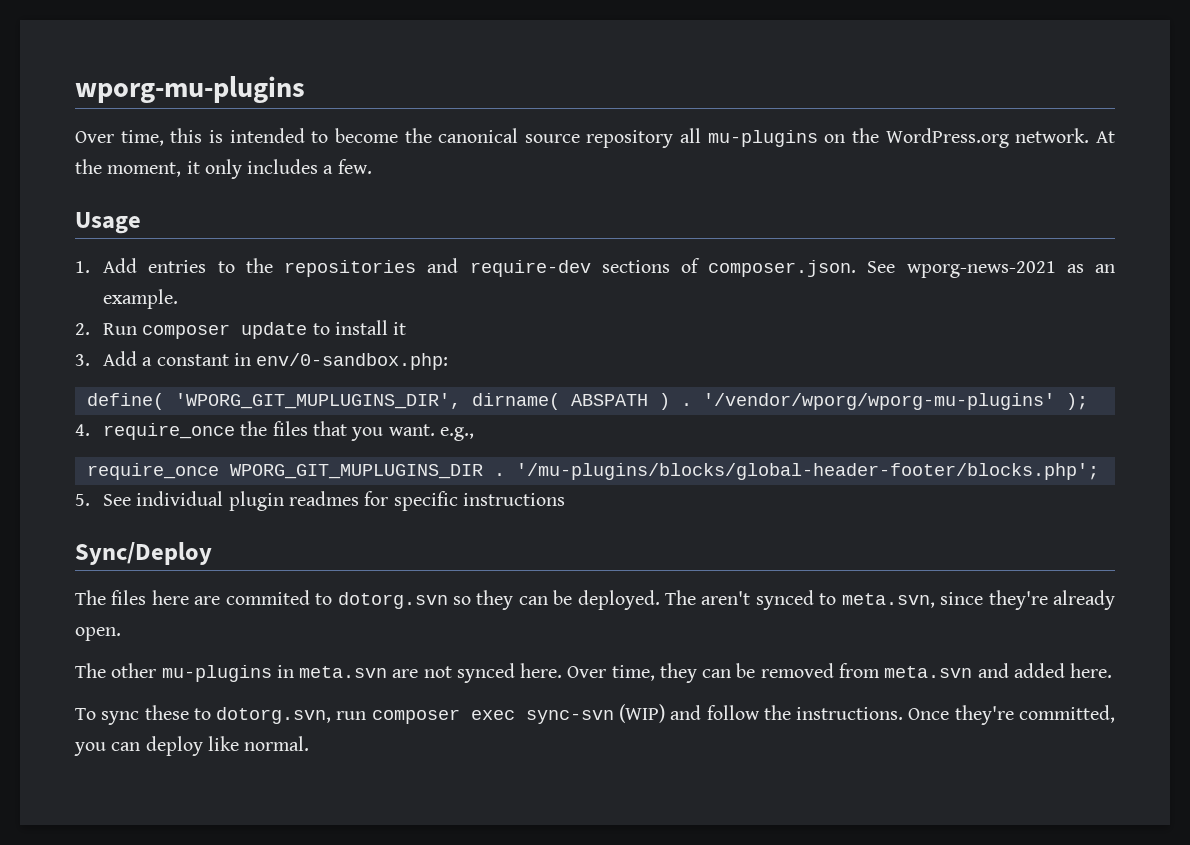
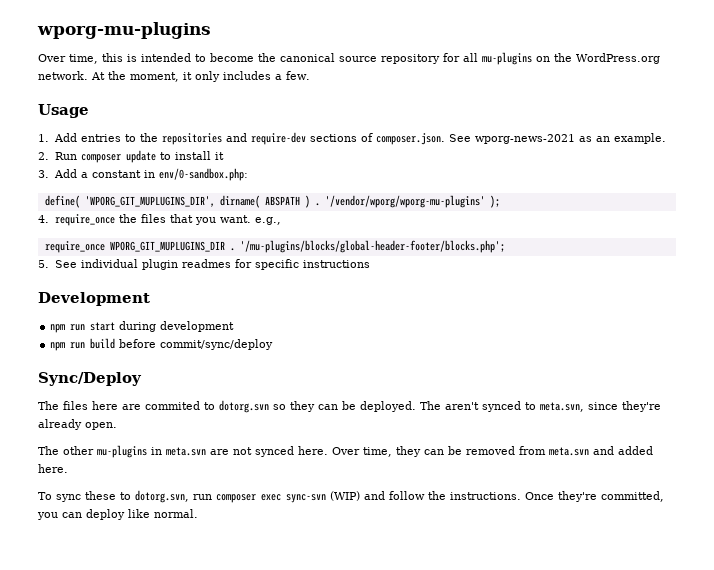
- Over time, this is intended to become the canonical source repository all mu-plugins on the WordPress.org network.
+ Over time, this is intended to become the canonical source repository for all mu-plugins on the WordPress.org network.
+ Development
+ npm run start during development
+ npm run build before commit/sync/deploy

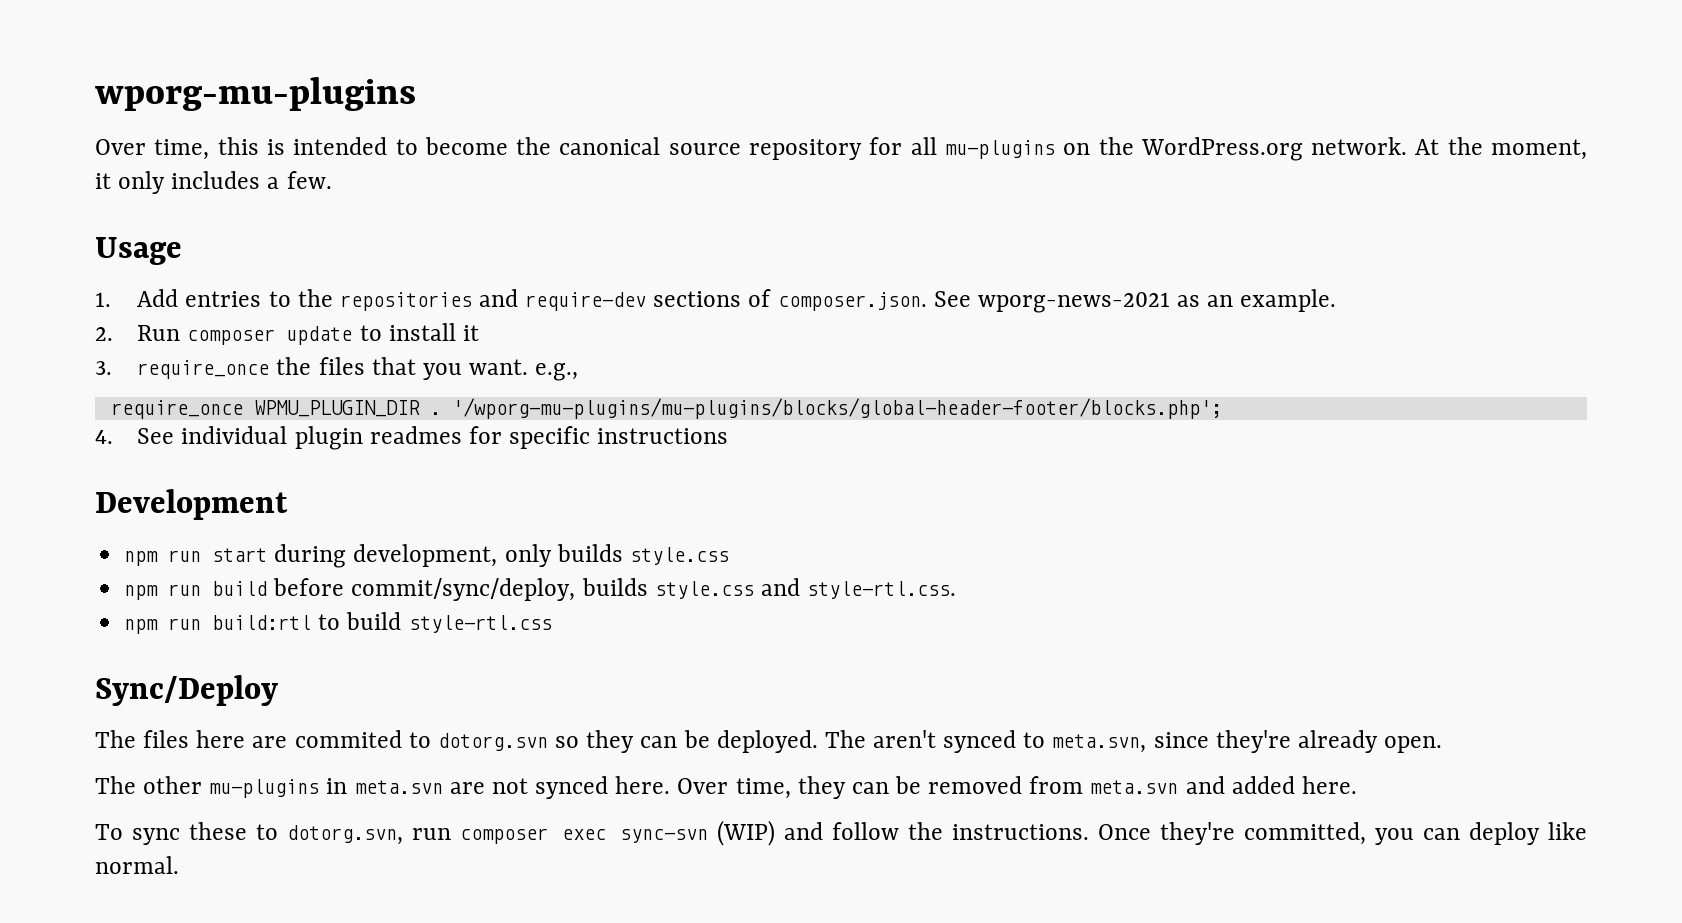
- 3. Add a constant in env/0-sandbox.php:
- define( 'WPORG_GIT_MUPLUGINS_DIR', dirname( ABSPATH ) . '/vendor/wporg/wporg-mu-plugins' );
- 4. require_once the files that you want. e.g.,
+ 3. require_once the files that you want. e.g.,
- require_once WPORG_GIT_MUPLUGINS_DIR . '/mu-plugins/blocks/global-header-footer/blocks.php';
- 5. See individual plugin readmes for specific instructions
+ require_once WPMU_PLUGIN_DIR . '/wporg-mu-plugins/mu-plugins/blocks/global-header-footer/blocks.php';
+ 4. See individual plugin readmes for specific instructions
- npm run start during development
+ npm run start during development, only builds style.css
- npm run build before commit/sync/deploy
+ npm run build before commit/sync/deploy, builds style.css and style-rtl.css.
+ npm run build:rtl to build style-rtl.css

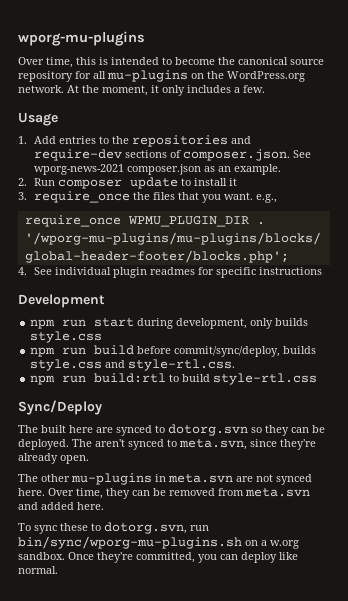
- 1. Add entries to the repositories and require-dev sections of composer.json. See wporg-news-2021 as an example.
+ 1. Add entries to the repositories and require-dev sections of composer.json. See wporg-news-2021 composer.json as an example.
- The files here are commited to dotorg.svn so they can be deployed.
+ The built here are synced to dotorg.svn so they can be deployed.
- To sync these to dotorg.svn, run composer exec sync-svn (WIP) and follow the instructions.
+ To sync these to dotorg.svn, run bin/sync/wporg-mu-plugins.sh on a w.org sandbox.

